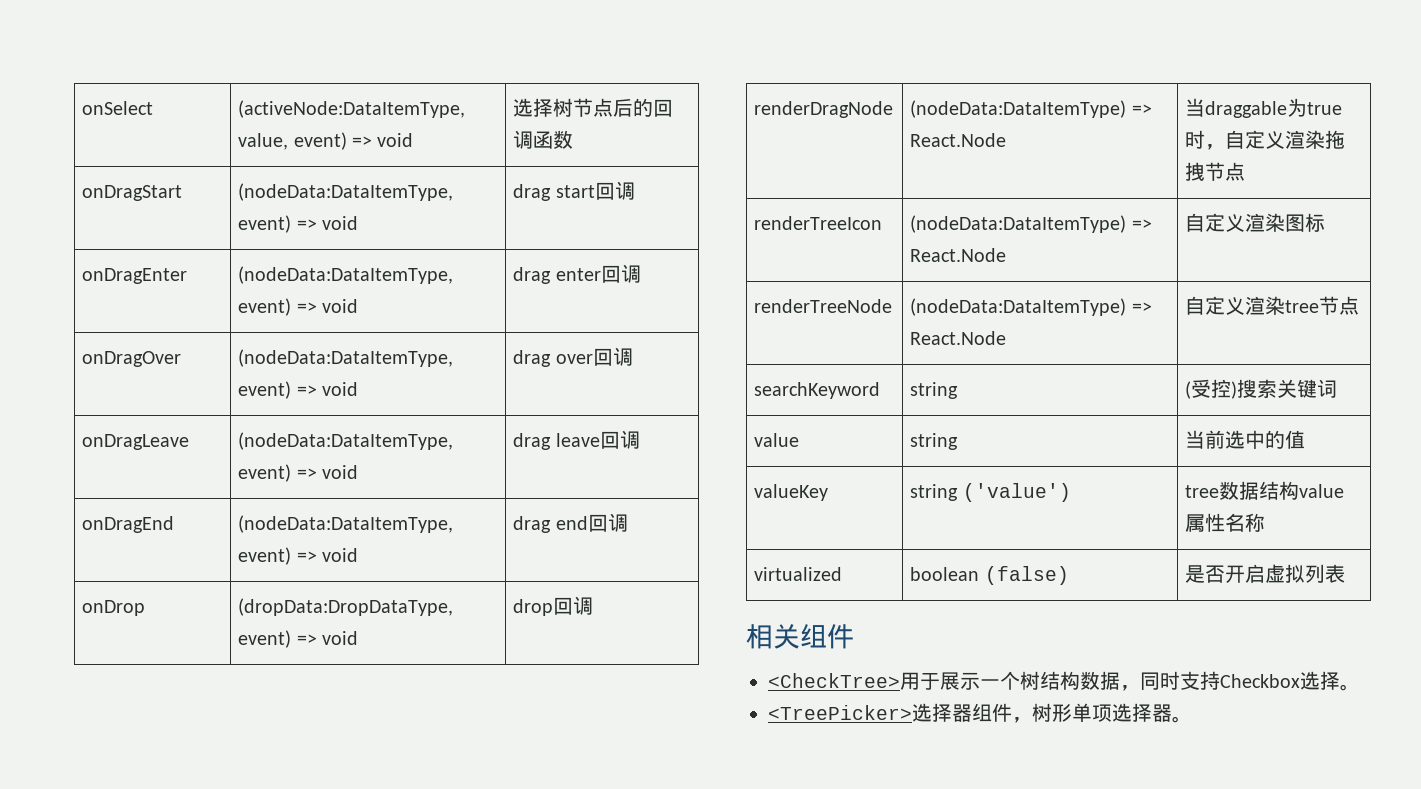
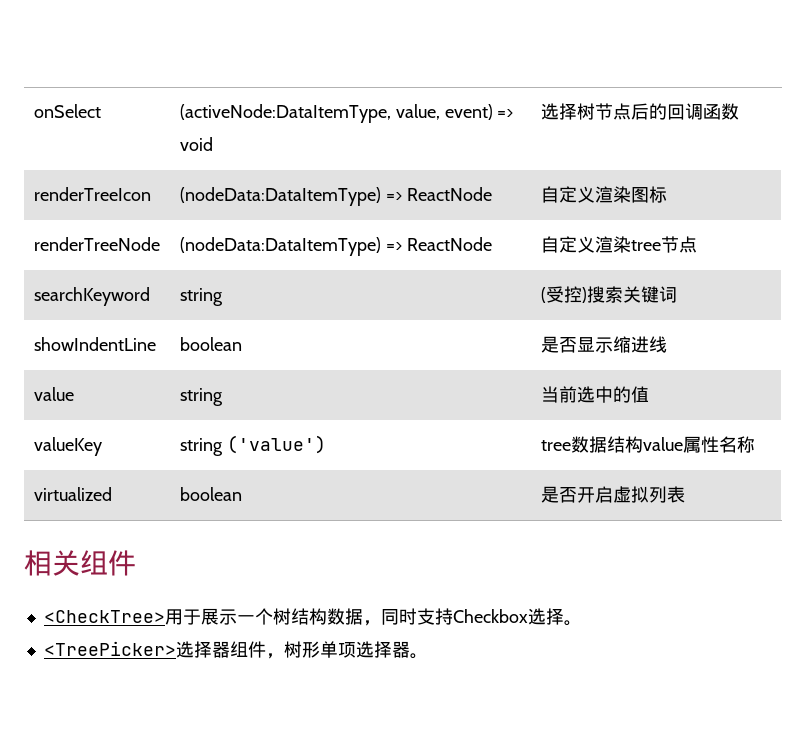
- onDragStart | (nodeData:DataItemType, event) => void | drag start回调
- onDragEnter | (nodeData:DataItemType, event) => void | drag enter回调
- onDragOver | (nodeData:DataItemType, event) => void | drag over回调
- onDragLeave | (nodeData:DataItemType, event) => void | drag leave回调
- onDragEnd | (nodeData:DataItemType, event) => void | drag end回调
- onDrop | (dropData:DropDataType, event) => void | drop回调
- renderDragNode | (nodeData:DataItemType) => React.Node | 当draggable为true时，自定义渲染拖拽节点
- renderTreeIcon | (nodeData:DataItemType) => React.Node | 自定义渲染图标
+ renderTreeIcon | (nodeData:DataItemType) => ReactNode | 自定义渲染图标
- renderTreeNode | (nodeData:DataItemType) => React.Node | 自定义渲染tree节点
+ renderTreeNode | (nodeData:DataItemType) => ReactNode | 自定义渲染tree节点
+ showIndentLine | boolean | 是否显示缩进线
- virtualized | boolean (false) | 是否开启虚拟列表
+ virtualized | boolean | 是否开启虚拟列表

